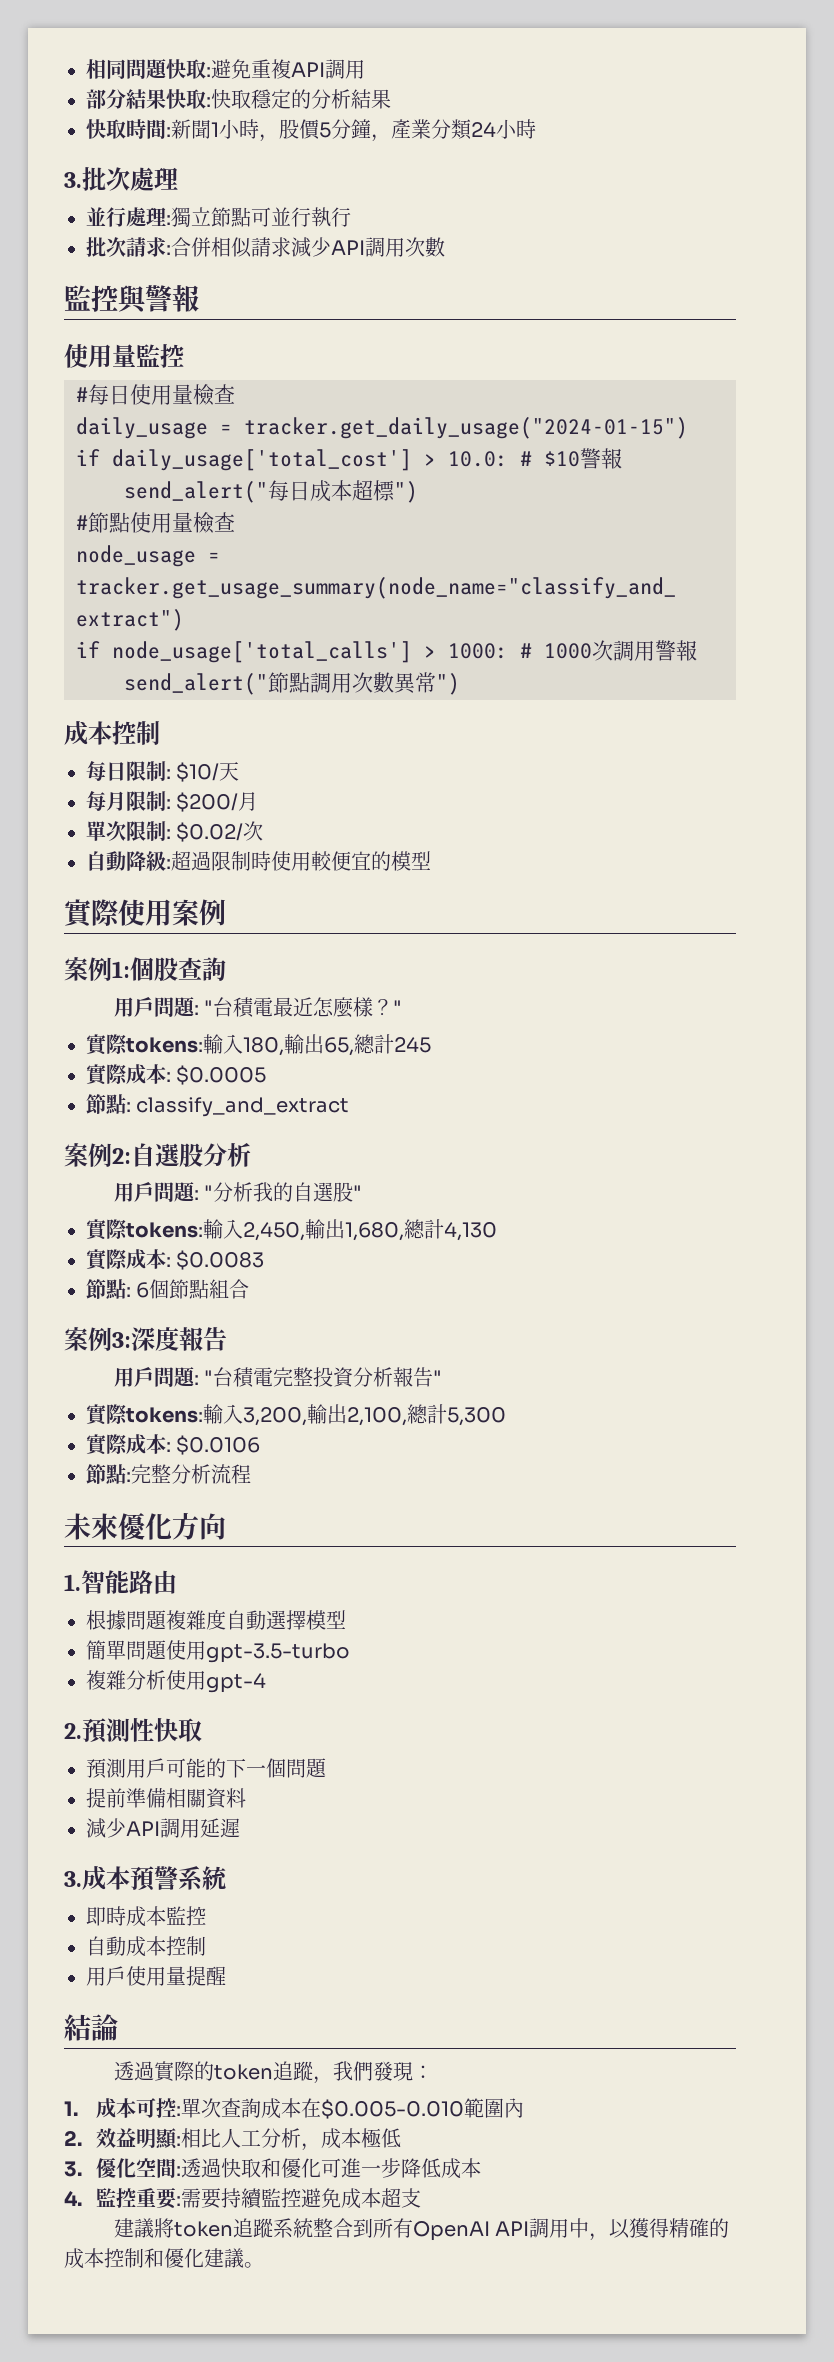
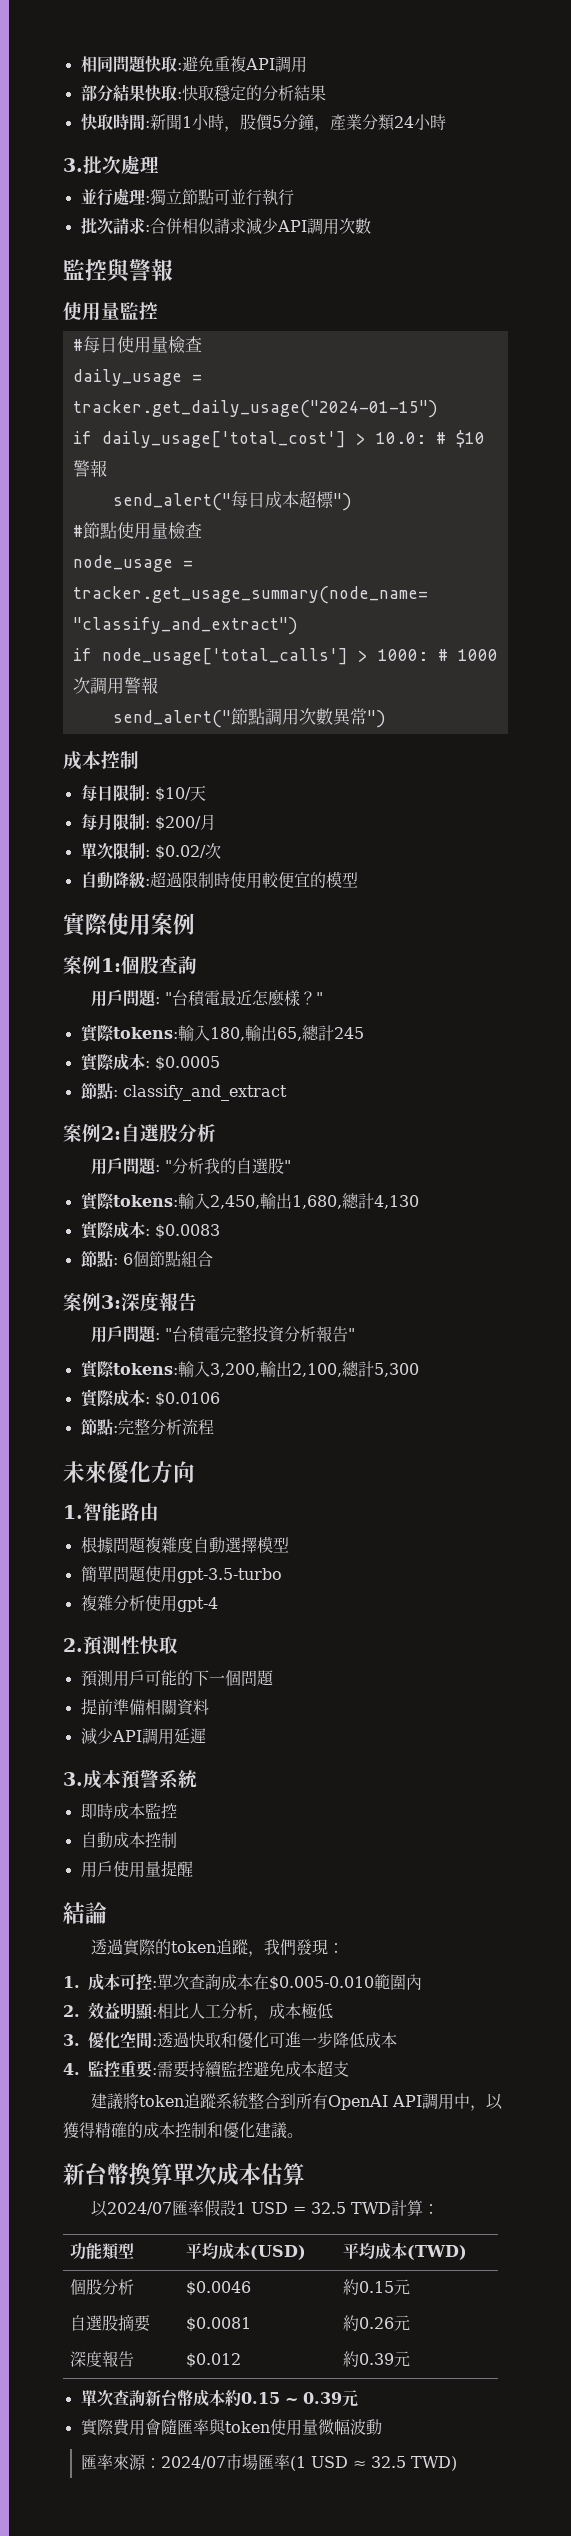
+ 新台幣換算單次成本估算
+ 以2024/07匯率假設1 USD = 32.5 TWD計算：
+ 功能類型 | 平均成本(USD) | 平均成本(TWD)
+ 個股分析 | $0.0046 | 約0.15元
+ 自選股摘要 | $0.0081 | 約0.26元
+ 深度報告 | $0.012 | 約0.39元
+ 單次查詢新台幣成本約0.15 ~ 0.39元
+ 實際費用會隨匯率與token使用量微幅波動
+ 匯率來源：2024/07市場匯率(1 USD ≈ 32.5 TWD)

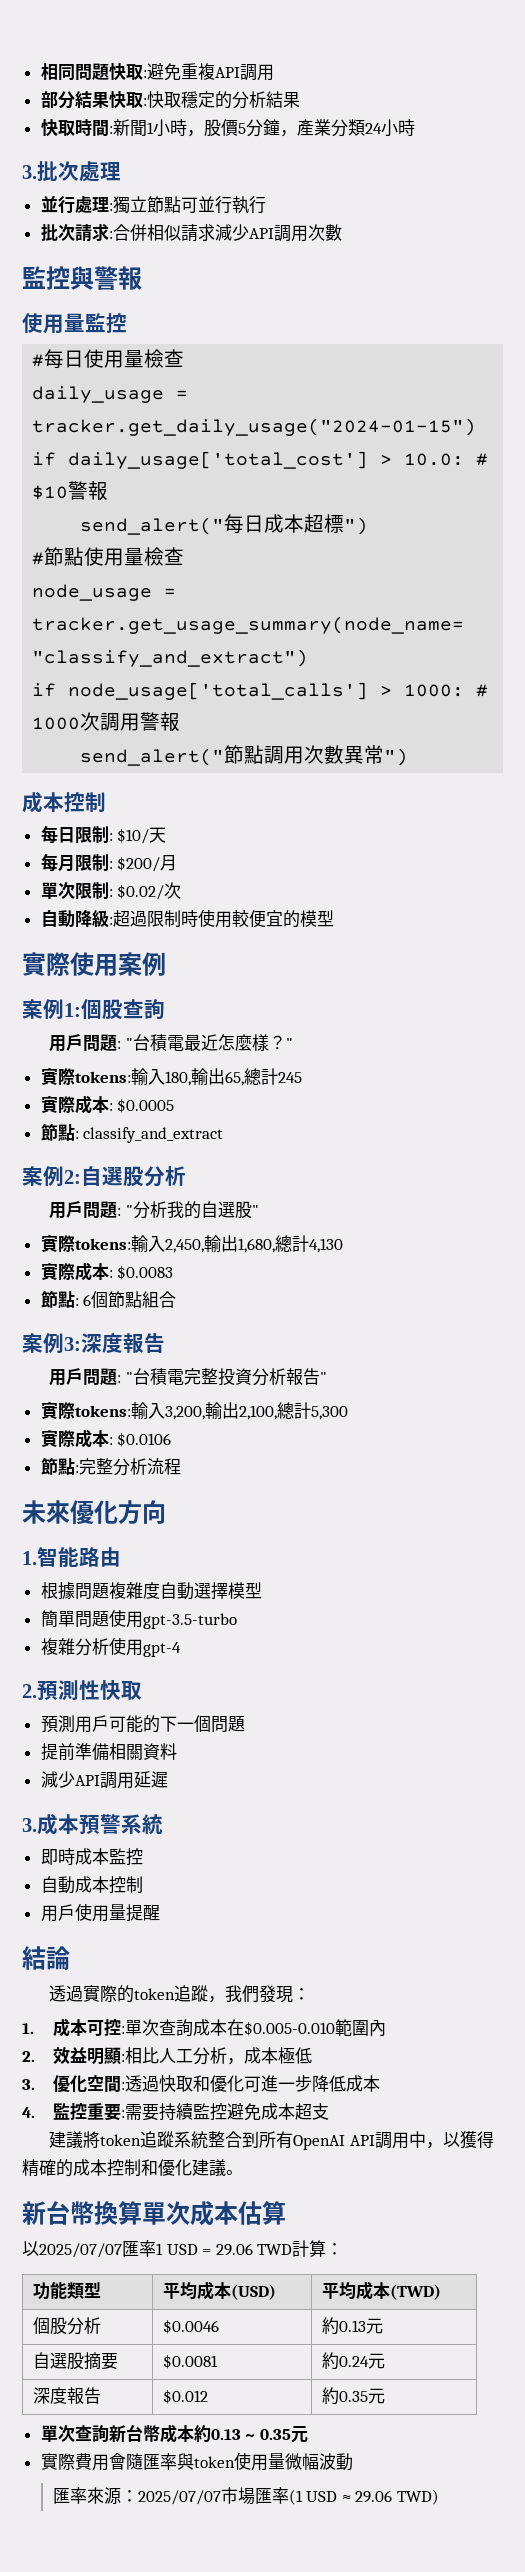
- 以2024/07匯率假設1 USD = 32.5 TWD計算：
+ 以2025/07/07匯率1 USD = 29.06 TWD計算：
- 個股分析 | $0.0046 | 約0.15元
+ 個股分析 | $0.0046 | 約0.13元
- 自選股摘要 | $0.0081 | 約0.26元
+ 自選股摘要 | $0.0081 | 約0.24元
- 深度報告 | $0.012 | 約0.39元
+ 深度報告 | $0.012 | 約0.35元
- 單次查詢新台幣成本約0.15 ~ 0.39元
+ 單次查詢新台幣成本約0.13 ~ 0.35元
- 匯率來源：2024/07市場匯率(1 USD ≈ 32.5 TWD)
+ 匯率來源：2025/07/07市場匯率(1 USD ≈ 29.06 TWD)

